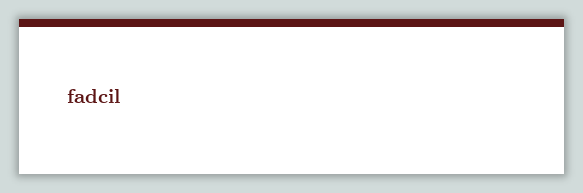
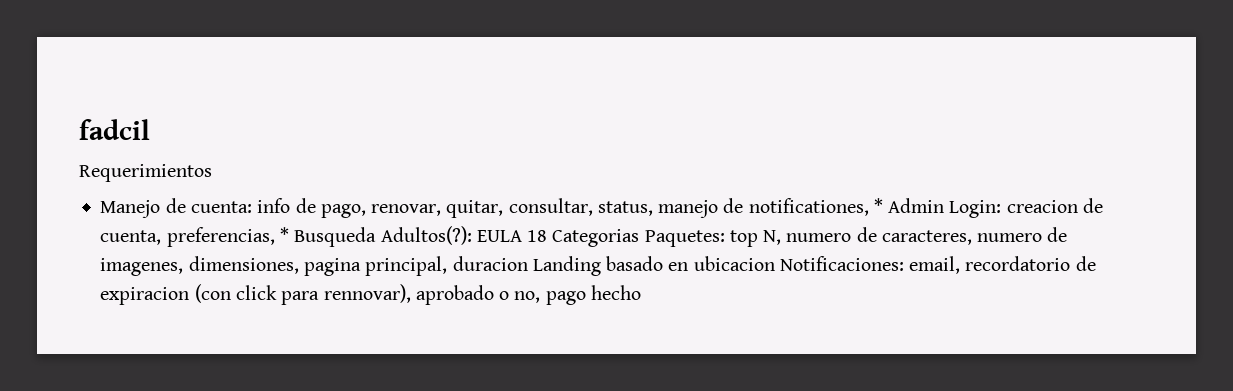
+ Requerimientos
+ Manejo de cuenta: info de pago, renovar, quitar, consultar, status, manejo de notificationes, * Admin Login: creacion de cuenta, preferencias, * Busqueda Adultos(?): EULA 18 Categorias Paquetes: top N, numero de caracteres, numero de imagenes, dimensiones, pagina principal, duracion Landing basado en ubicacion Notificaciones: email, recordatorio de expiracion (con click para rennovar), aprobado o no, pago hecho

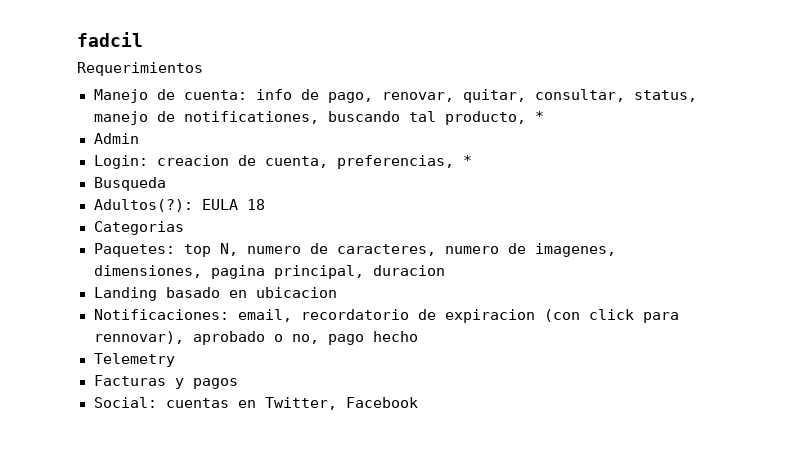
- Manejo de cuenta: info de pago, renovar, quitar, consultar, status, manejo de notificationes, * Admin Login: creacion de cuenta, preferencias, * Busqueda Adultos(?): EULA 18 Categorias Paquetes: top N, numero de caracteres, numero de imagenes, dimensiones, pagina principal, duracion Landing basado en ubicacion Notificaciones: email, recordatorio de expiracion (con click para rennovar), aprobado o no, pago hecho
+ Manejo de cuenta: info de pago, renovar, quitar, consultar, status, manejo de notificationes, buscando tal producto, *
+ Admin
+ Login: creacion de cuenta, preferencias, *
+ Busqueda
+ Adultos(?): EULA 18
+ Categorias
+ Paquetes: top N, numero de caracteres, numero de imagenes, dimensiones, pagina principal, duracion
+ Landing basado en ubicacion
+ Notificaciones: email, recordatorio de expiracion (con click para rennovar), aprobado o no, pago hecho
+ Telemetry
+ Facturas y pagos
+ Social: cuentas en Twitter, Facebook

